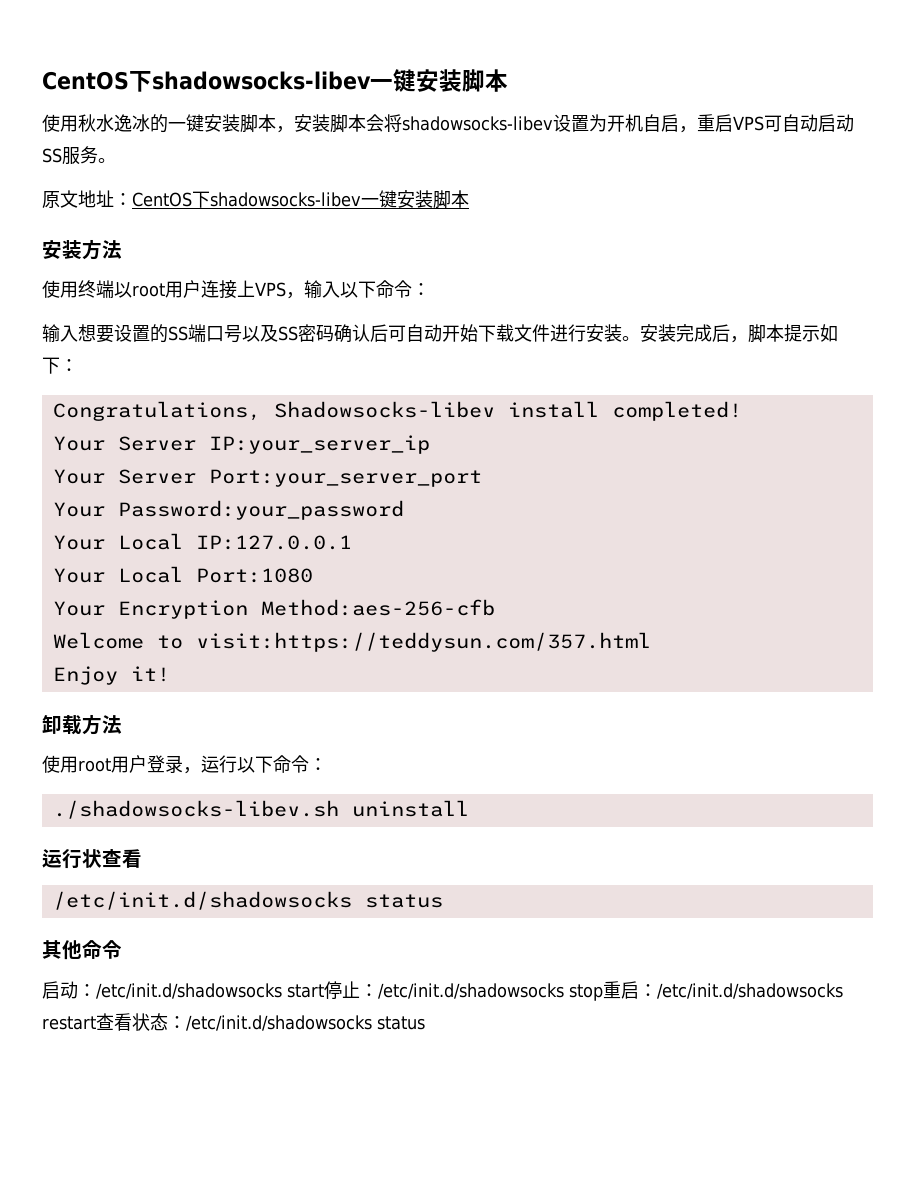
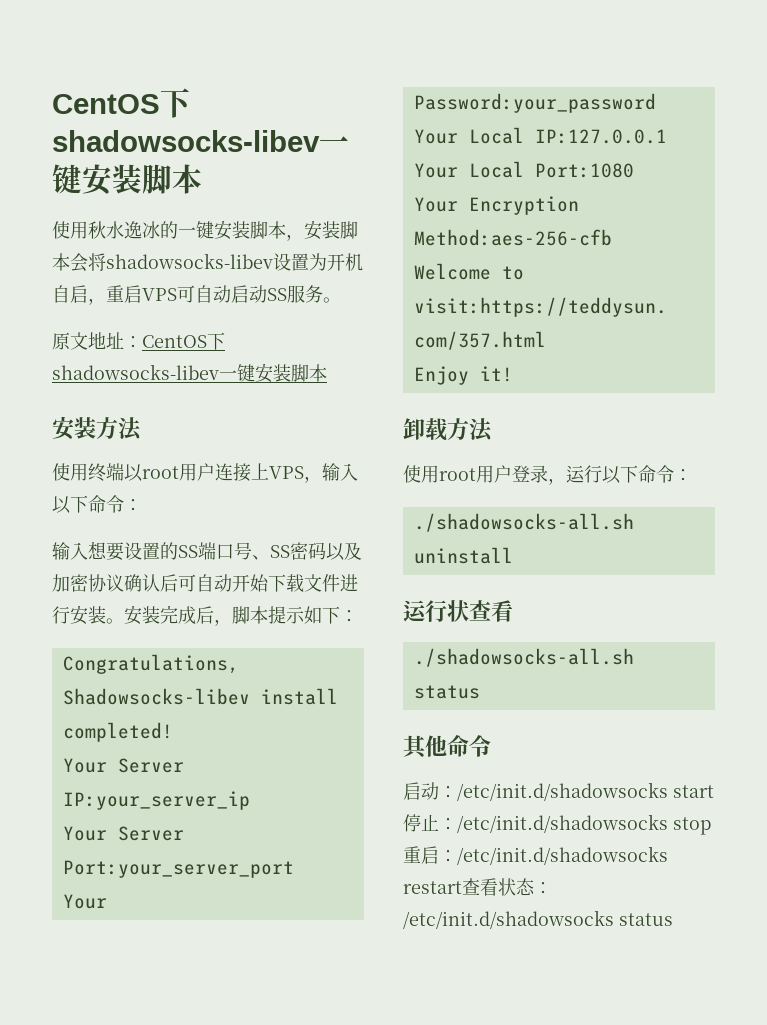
- 输入想要设置的SS端口号以及SS密码确认后可自动开始下载文件进行安装。
+ 输入想要设置的SS端口号、SS密码以及加密协议确认后可自动开始下载文件进行安装。
- ./shadowsocks-libev.sh uninstall
+ ./shadowsocks-all.sh uninstall
  运行状查看
- /etc/init.d/shadowsocks status
+ ./shadowsocks-all.sh status

